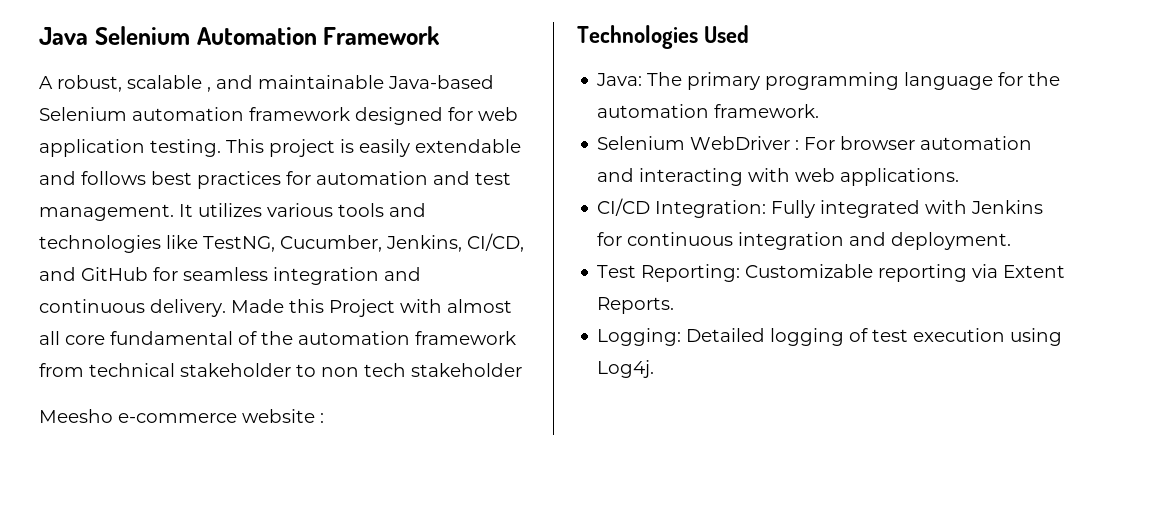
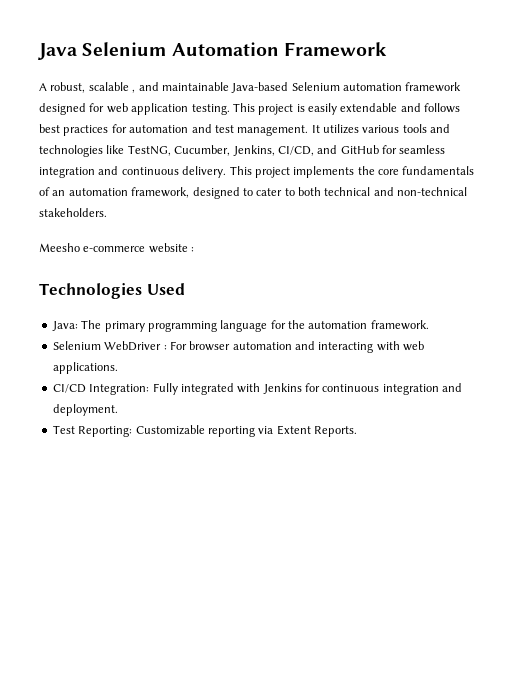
- Made this Project with almost all core fundamental of the automation framework from technical stakeholder to non tech stakeholder
+ This project implements the core fundamentals of an automation framework, designed to cater to both technical and non-technical stakeholders.
- Logging: Detailed logging of test execution using Log4j.

